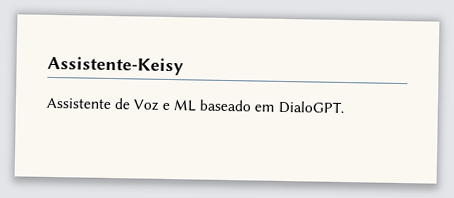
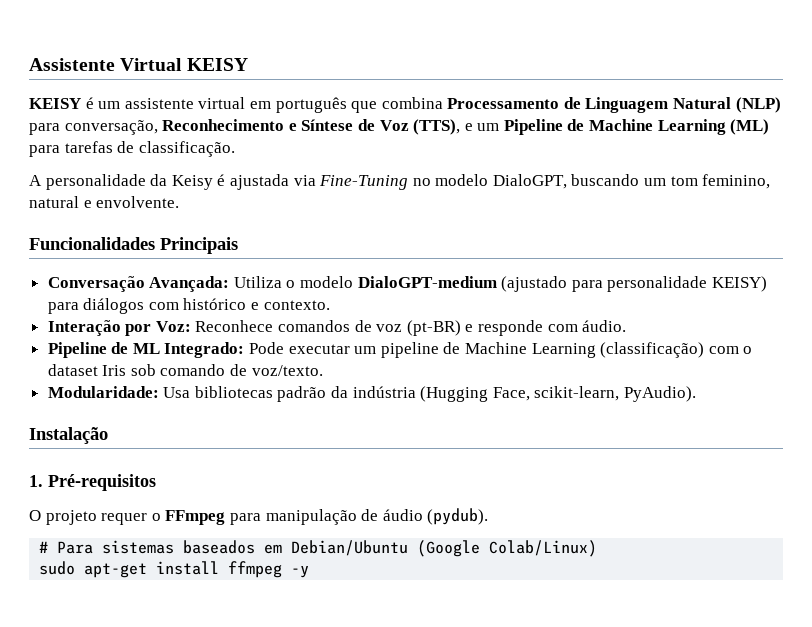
- Assistente-Keisy
- Assistente de Voz e ML baseado em DialoGPT.
+ Assistente Virtual KEISY
+ KEISY é um assistente virtual em português que combina Processamento de Linguagem Natural (NLP) para conversação, Reconhecimento e Síntese de Voz (TTS), e um Pipeline de Machine Learning (ML) para tarefas de classificação.
+ A personalidade da Keisy é ajustada via Fine-Tuning no modelo DialoGPT, buscando um tom feminino, natural e envolvente.
+ Funcionalidades Principais
+ Conversação Avançada: Utiliza o modelo DialoGPT-medium (ajustado para personalidade KEISY) para diálogos com histórico e contexto.
+ Interação por Voz: Reconhece comandos de voz (pt-BR) e responde com áudio.
+ Pipeline de ML Integrado: Pode executar um pipeline de Machine Learning (classificação) com o dataset Iris sob comando de voz/texto.
+ Modularidade: Usa bibliotecas padrão da indústria (Hugging Face, scikit-learn, PyAudio).
+ Instalação
+ 1. Pré-requisitos
+ O projeto requer o FFmpeg para manipulação de áudio (pydub).
+ # Para sistemas baseados em Debian/Ubuntu (Google Colab/Linux)
+ sudo apt-get install ffmpeg -y

